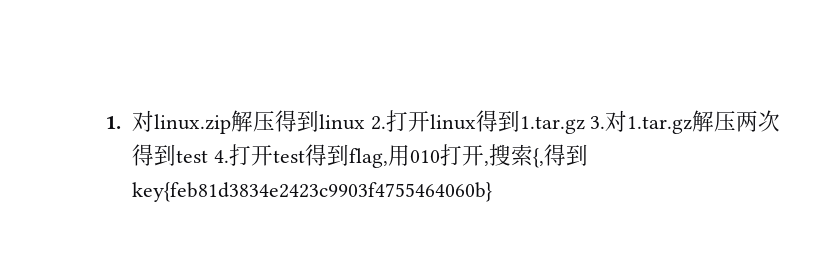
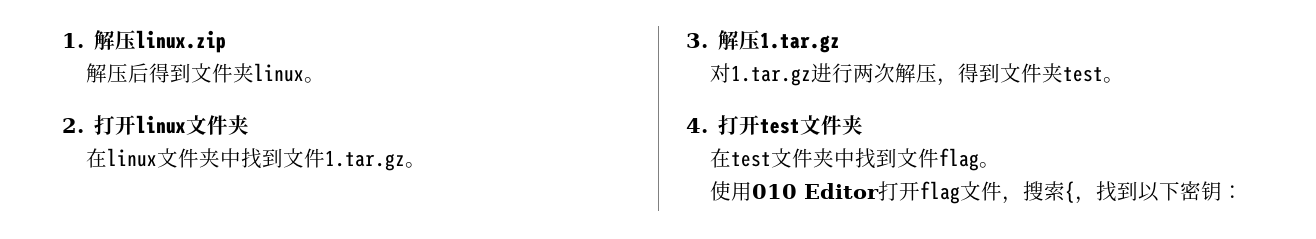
- 1.对linux.zip解压得到linux 2.打开linux得到1.tar.gz 3.对1.tar.gz解压两次得到test 4.打开test得到flag,用010打开,搜索{,得到key{feb81d3834e2423c9903f4755464060b}
+ 1.解压linux.zip
+ 解压后得到文件夹linux。
+ 2.打开linux文件夹
+ 在linux文件夹中找到文件1.tar.gz。
+ 3.解压1.tar.gz
+ 对1.tar.gz进行两次解压，得到文件夹test。
+ 4.打开test文件夹
+ 在test文件夹中找到文件flag。
+ 使用010 Editor打开flag文件，搜索{，找到以下密钥：

